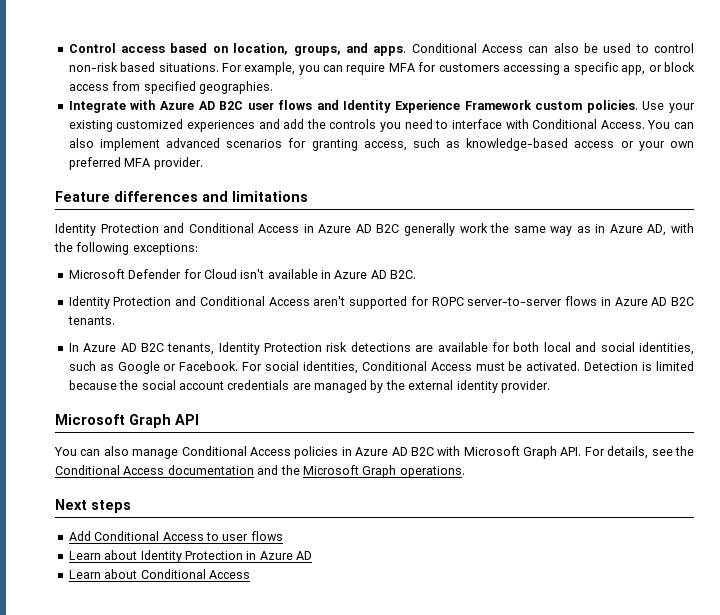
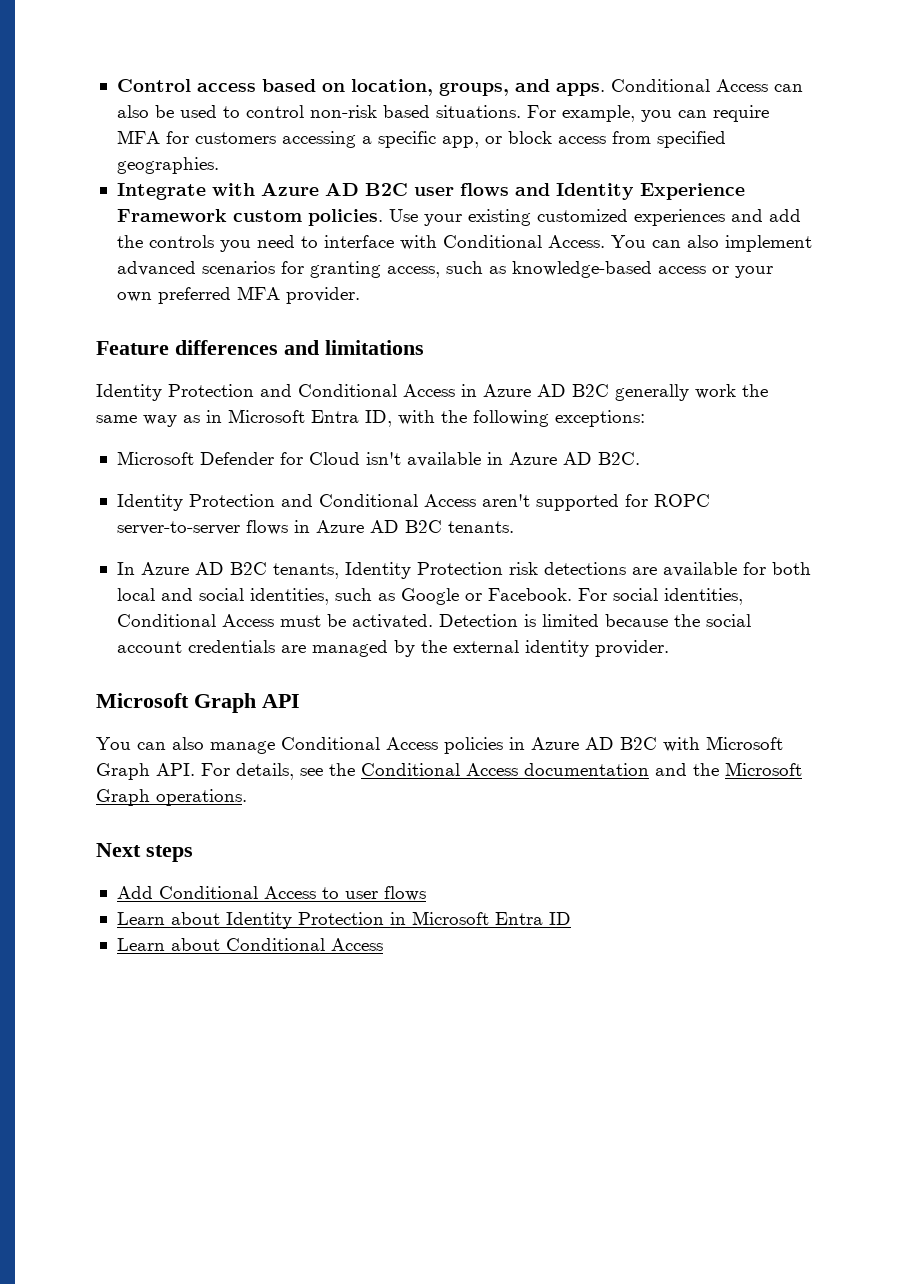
- Identity Protection and Conditional Access in Azure AD B2C generally work the same way as in Azure AD, with the following exceptions:
+ Identity Protection and Conditional Access in Azure AD B2C generally work the same way as in Microsoft Entra ID, with the following exceptions:
- Learn about Identity Protection in Azure AD
+ Learn about Identity Protection in Microsoft Entra ID

